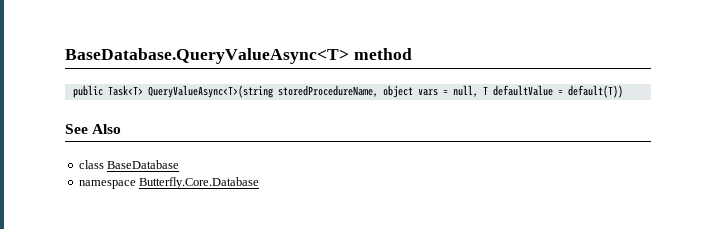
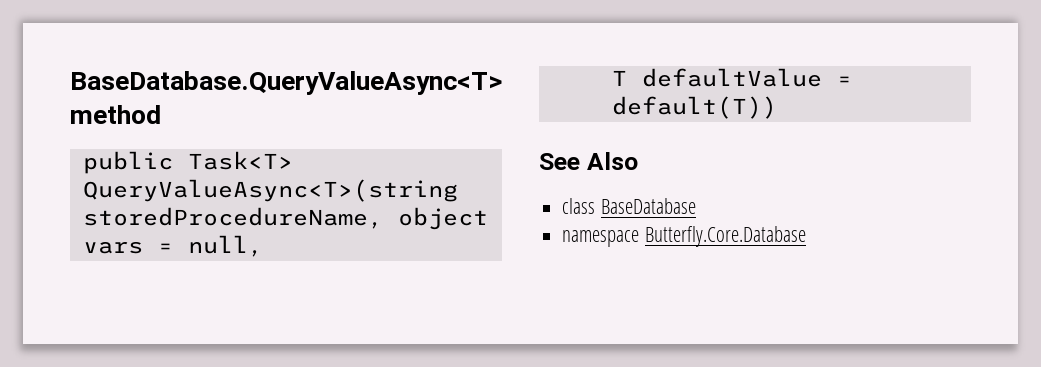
- public Task<T> QueryValueAsync<T>(string storedProcedureName, object vars = null, T defaultValue = default(T))
+ public Task<T> QueryValueAsync<T>(string storedProcedureName, object vars = null,
+ T defaultValue = default(T))

